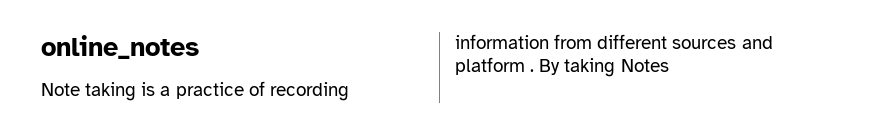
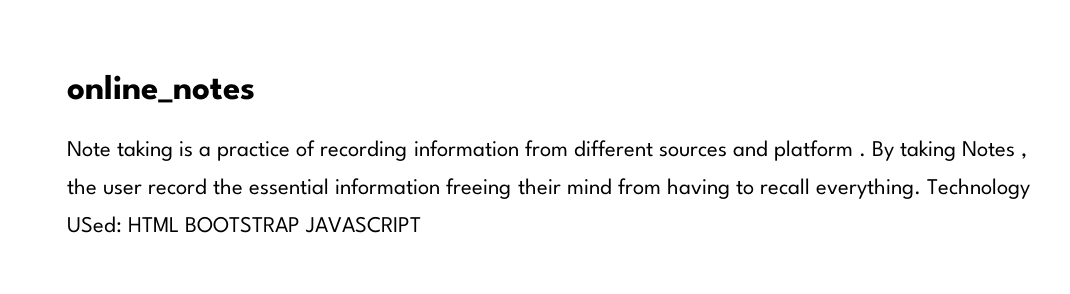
- By taking Notes
+ By taking Notes , the user record the essential information freeing their mind from having to recall everything. Technology USed: HTML BOOTSTRAP JAVASCRIPT

